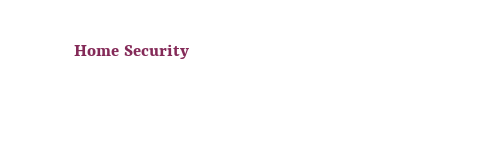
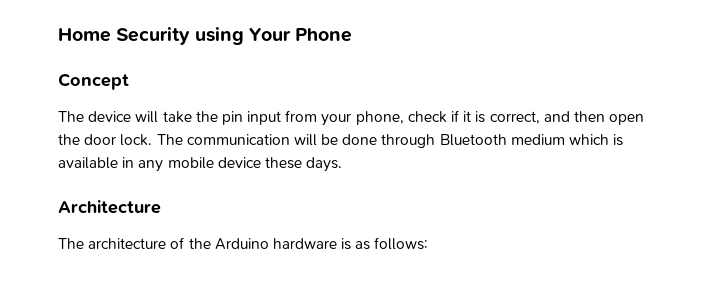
- Home Security
+ Home Security using Your Phone
+ Concept
+ The device will take the pin input from your phone, check if it is correct, and then open the door lock. The communication will be done through Bluetooth medium which is available in any mobile device these days.
+ Architecture
+ The architecture of the Arduino hardware is as follows:

